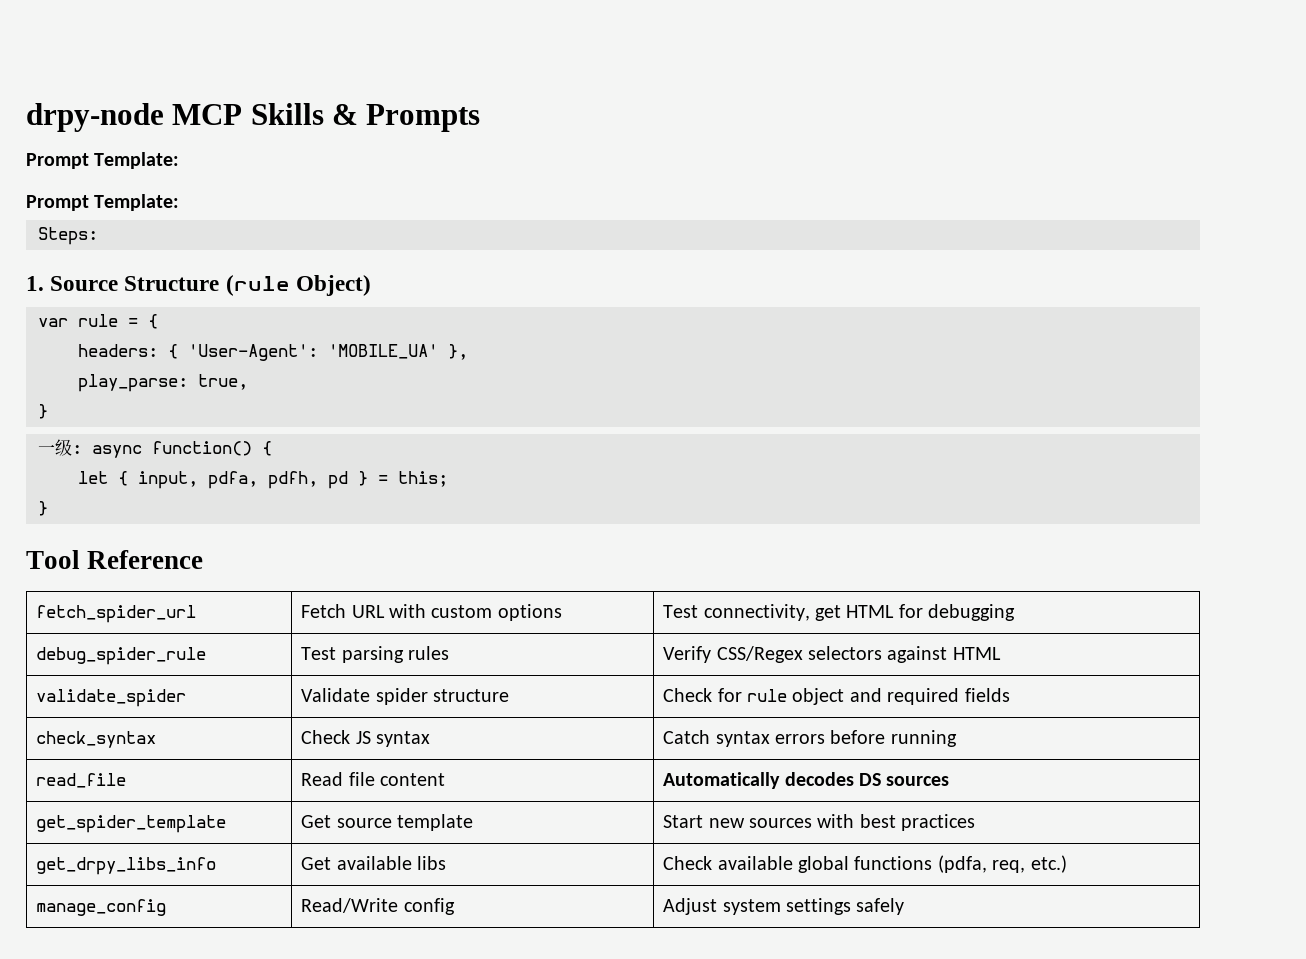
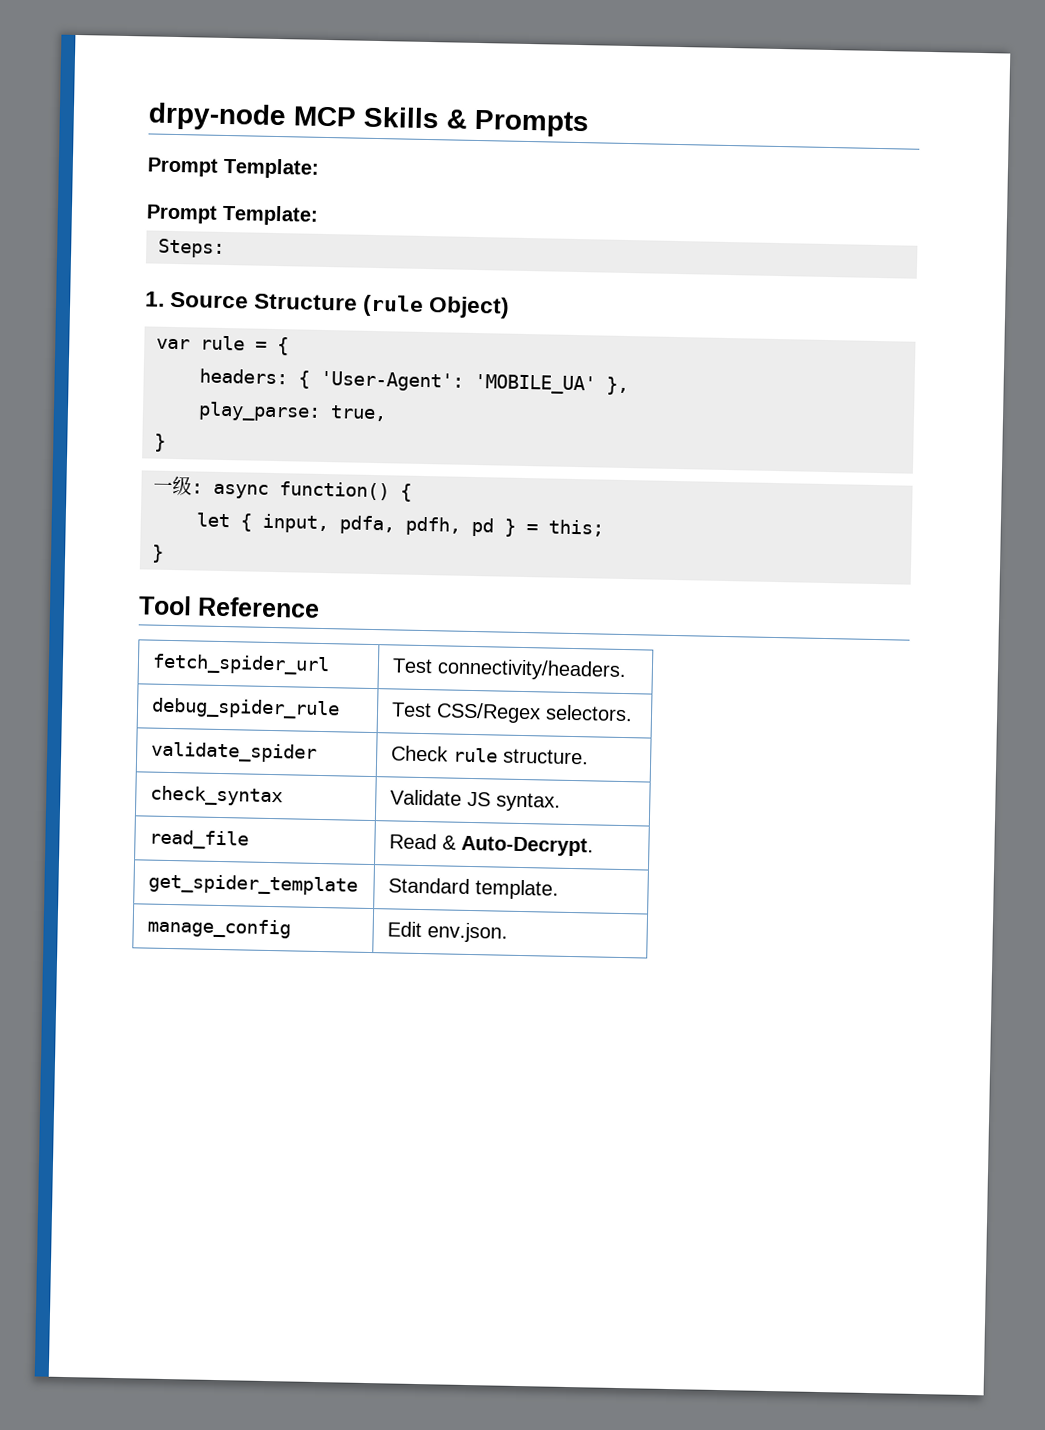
- fetch_spider_url | Fetch URL with custom options | Test connectivity, get HTML for debugging
- debug_spider_rule | Test parsing rules | Verify CSS/Regex selectors against HTML
- validate_spider | Validate spider structure | Check for rule object and required fields
- check_syntax | Check JS syntax | Catch syntax errors before running
- read_file | Read file content | Automatically decodes DS sources
- get_spider_template | Get source template | Start new sources with best practices
- get_drpy_libs_info | Get available libs | Check available global functions (pdfa, req, etc.)
- manage_config | Read/Write config | Adjust system settings safely
+ fetch_spider_url | Test connectivity/headers.
+ debug_spider_rule | Test CSS/Regex selectors.
+ validate_spider | Check rule structure.
+ check_syntax | Validate JS syntax.
+ read_file | Read & Auto-Decrypt.
+ get_spider_template | Standard template.
+ manage_config | Edit env.json.

